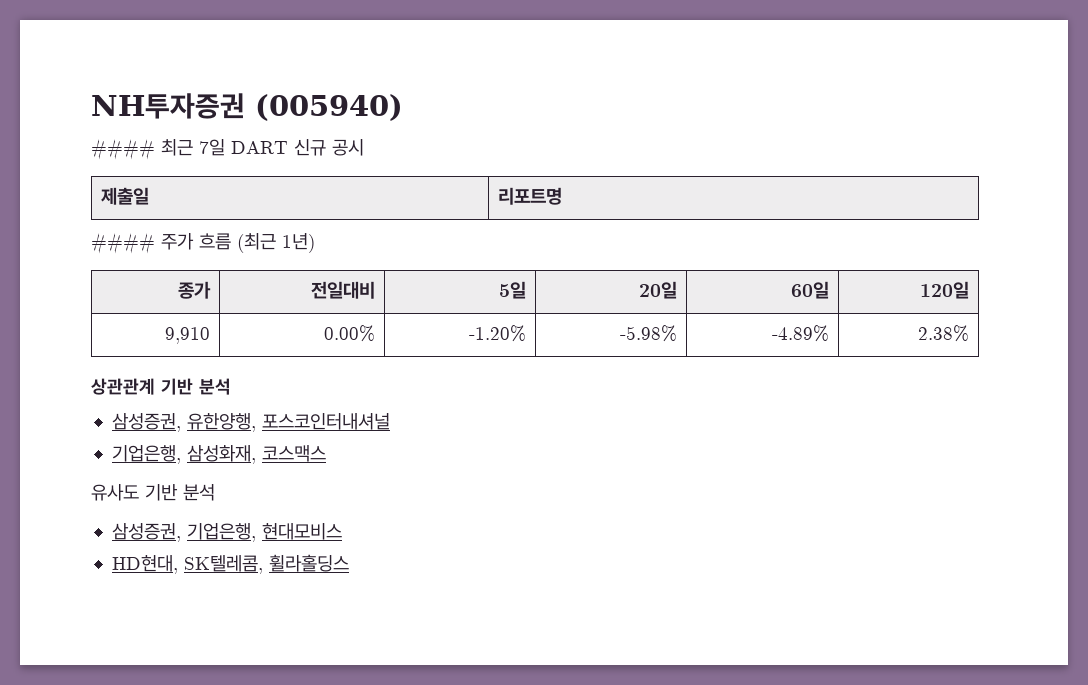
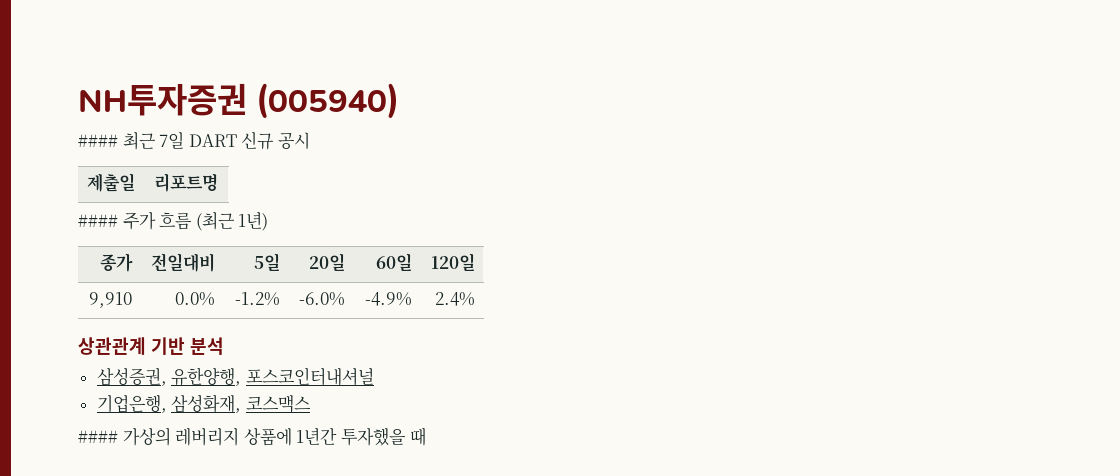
- 9,910 | 0.00% | -1.20% | -5.98% | -4.89% | 2.38%
+ 9,910 | 0.0% | -1.2% | -6.0% | -4.9% | 2.4%
- 유사도 기반 분석
- 삼성증권, 기업은행, 현대모비스
- HD현대, SK텔레콤, 휠라홀딩스
+ #### 가상의 레버리지 상품에 1년간 투자했을 때

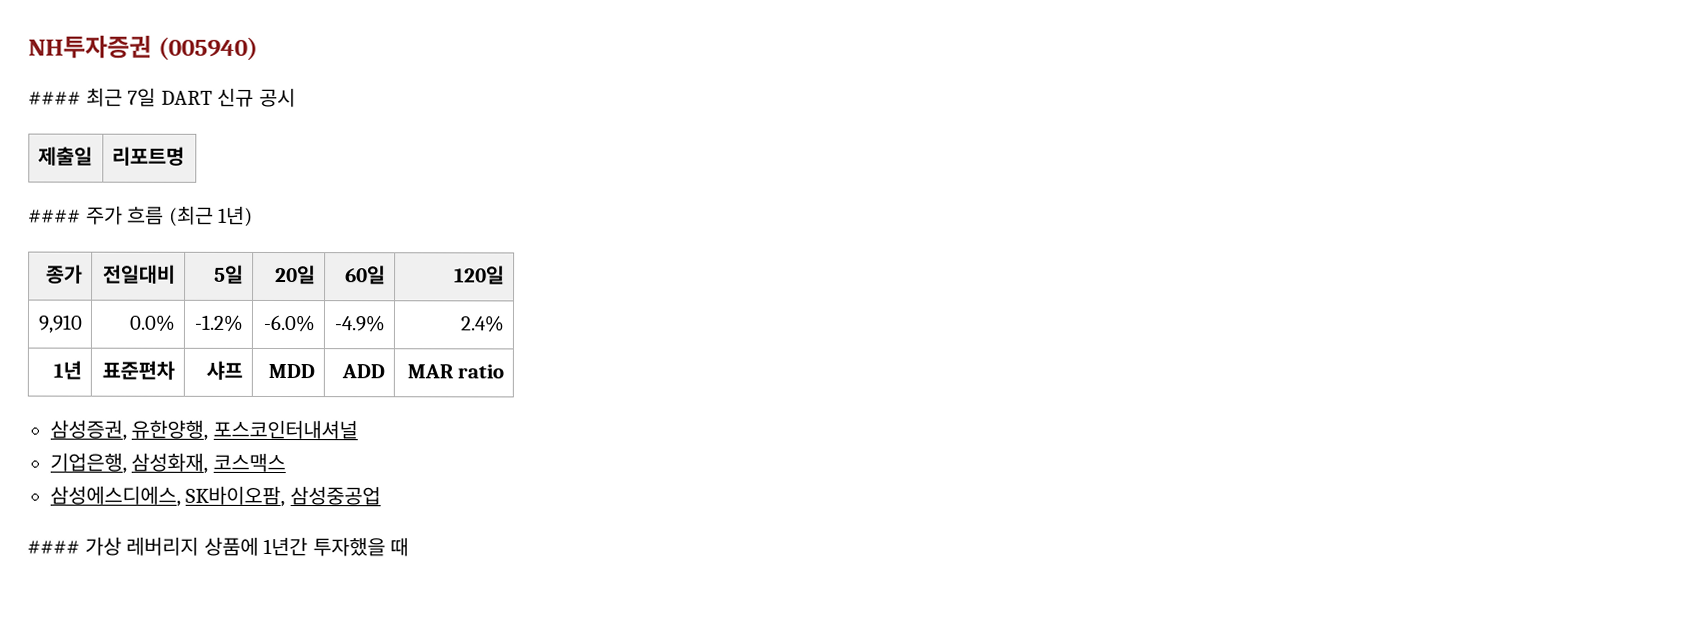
- 상관관계 기반 분석
+ 1년 | 표준편차 | 샤프 | MDD | ADD | MAR ratio
- #### 가상의 레버리지 상품에 1년간 투자했을 때
+ 삼성에스디에스, SK바이오팜, 삼성중공업
+ #### 가상 레버리지 상품에 1년간 투자했을 때

